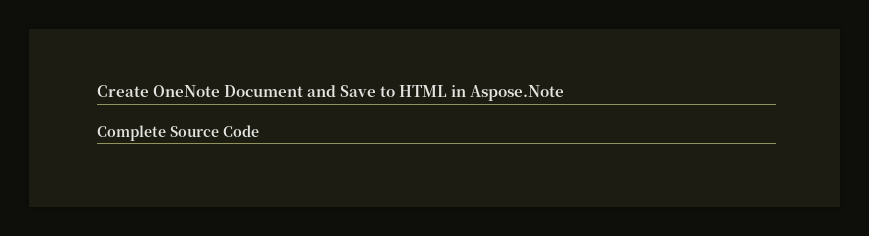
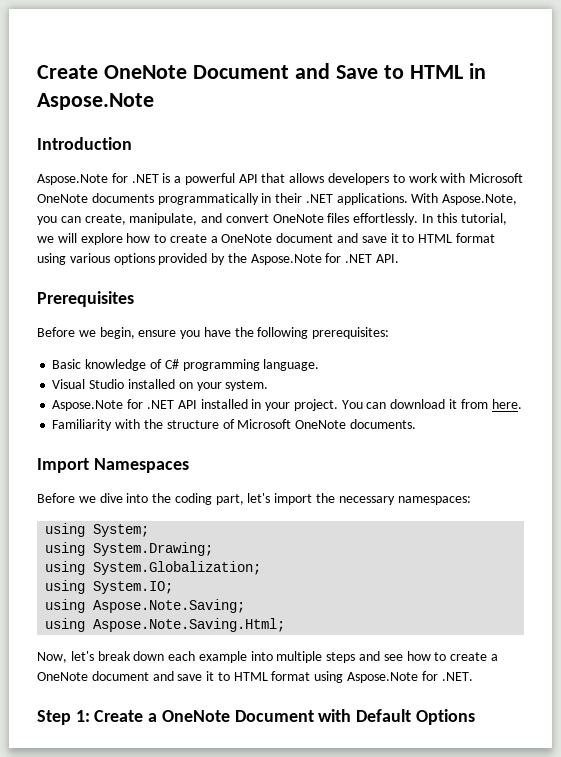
- Complete Source Code
+ Introduction
+ Aspose.Note for .NET is a powerful API that allows developers to work with Microsoft OneNote documents programmatically in their .NET applications. With Aspose.Note, you can create, manipulate, and convert OneNote files effortlessly. In this tutorial, we will explore how to create a OneNote document and save it to HTML format using various options provided by the Aspose.Note for .NET API.
+ Prerequisites
+ Before we begin, ensure you have the following prerequisites:
+ Basic knowledge of C# programming language.
+ Visual Studio installed on your system.
+ Aspose.Note for .NET API installed in your project. You can download it from here.
+ Familiarity with the structure of Microsoft OneNote documents.
+ Import Namespaces
+ Before we dive into the coding part, let's import the necessary namespaces:
+ using System;
+ using System.Drawing;
+ using System.Globalization;
+ using System.IO;
+ using Aspose.Note.Saving;
+ using Aspose.Note.Saving.Html;
+ Now, let's break down each example into multiple steps and see how to create a OneNote document and save it to HTML format using Aspose.Note for .NET.
+ Step 1: Create a OneNote Document with Default Options

